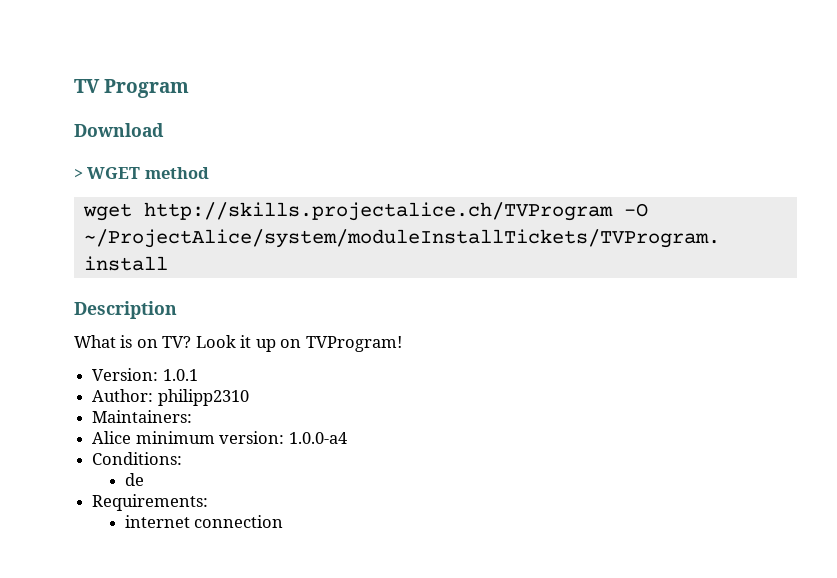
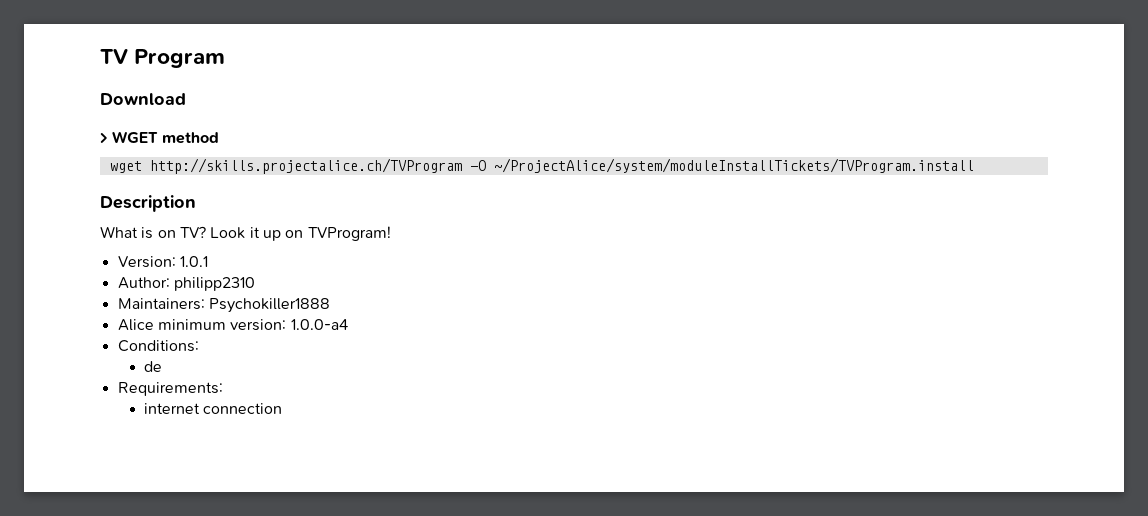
- Maintainers:
+ Maintainers: Psychokiller1888

